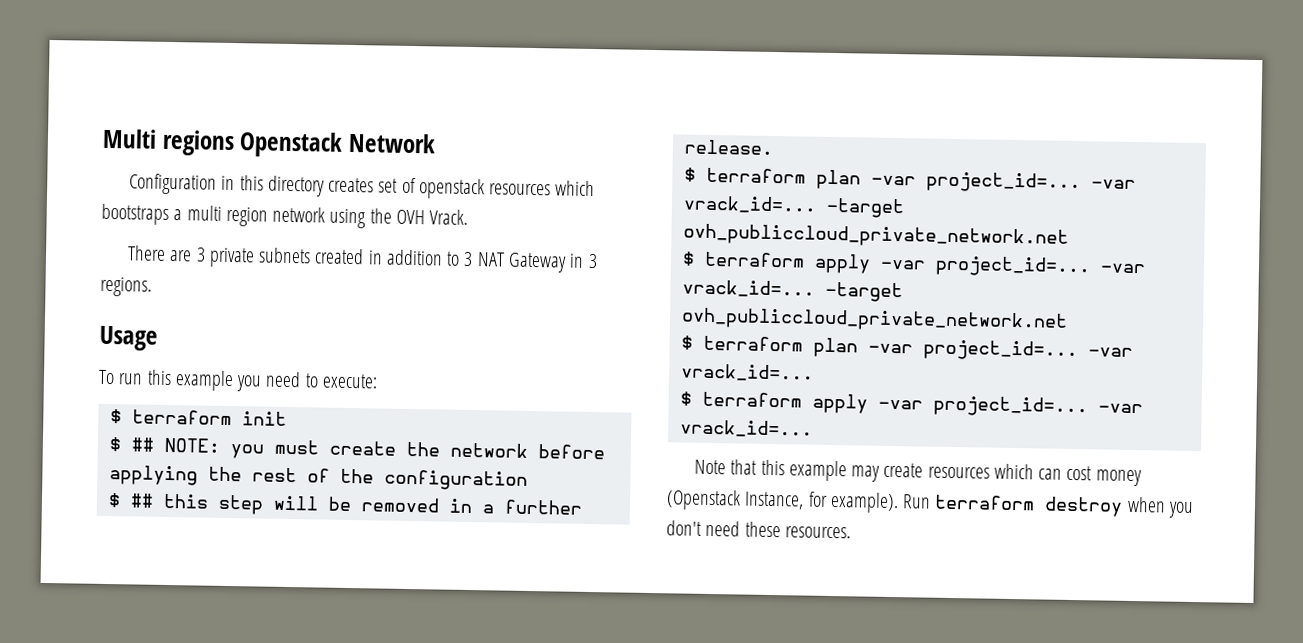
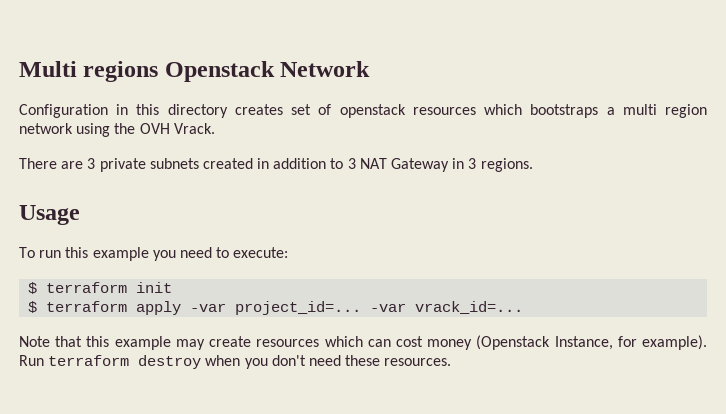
- $ ## NOTE: you must create the network before applying the rest of the configuration
- $ ## this step will be removed in a further release.
- $ terraform plan -var project_id=... -var vrack_id=... -target ovh_publiccloud_private_network.net
- $ terraform apply -var project_id=... -var vrack_id=... -target ovh_publiccloud_private_network.net
- $ terraform plan -var project_id=... -var vrack_id=...

